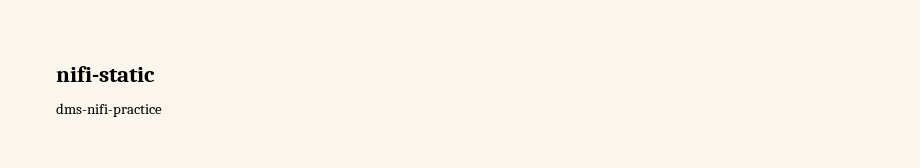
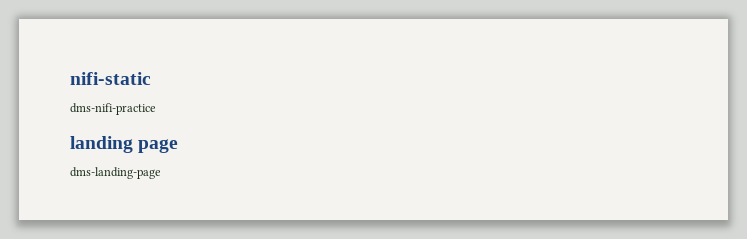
+ landing page
+ dms-landing-page

